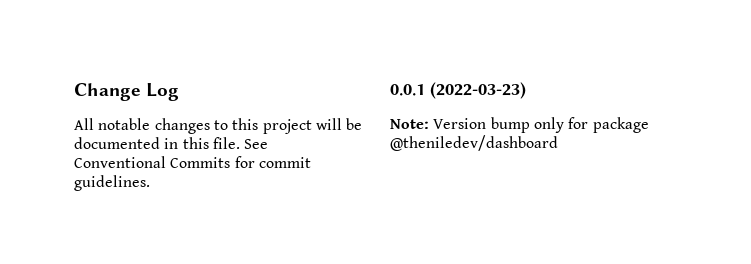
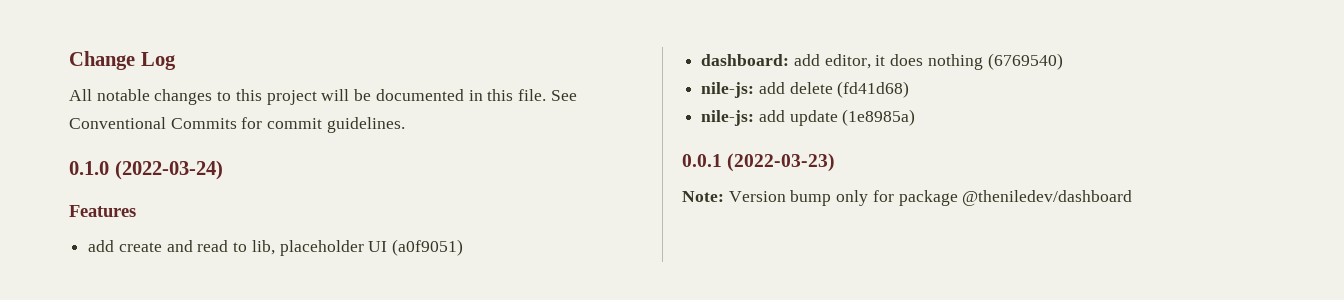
+ 0.1.0 (2022-03-24)
+ Features
+ add create and read to lib, placeholder UI (a0f9051)
+ dashboard: add editor, it does nothing (6769540)
+ nile-js: add delete (fd41d68)
+ nile-js: add update (1e8985a)

